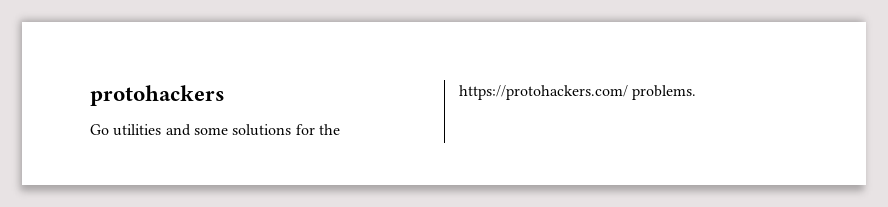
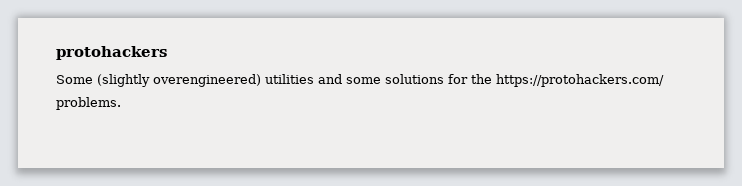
- Go utilities and some solutions for the https://protohackers.com/ problems.
+ Some (slightly overengineered) utilities and some solutions for the https://protohackers.com/ problems.

